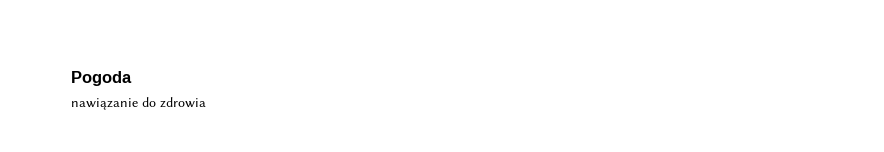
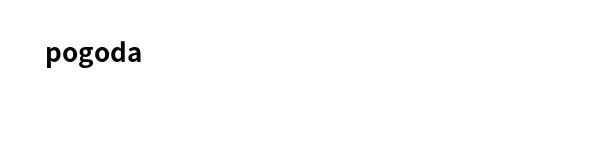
- Pogoda
- nawiązanie do zdrowia
+ pogoda

